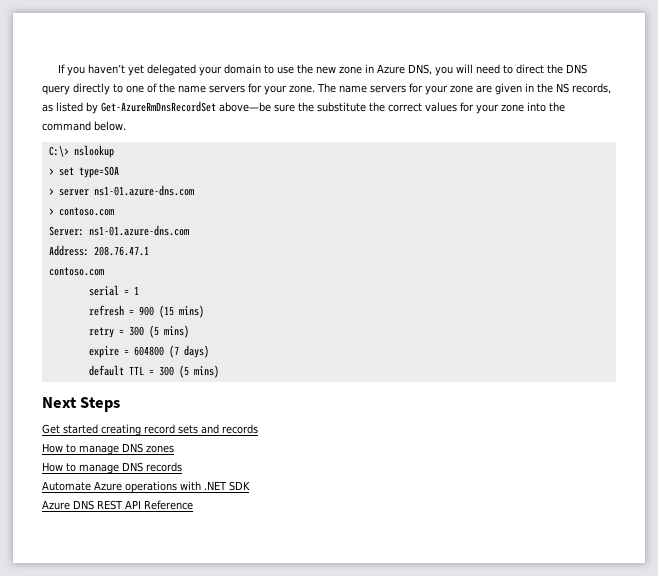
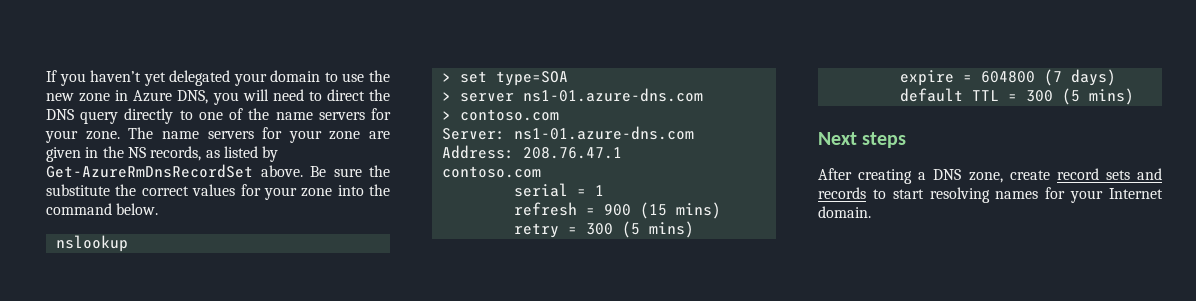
- The name servers for your zone are given in the NS records, as listed by Get-AzureRmDnsRecordSet above—be sure the substitute the correct values for your zone into the command below.
+ The name servers for your zone are given in the NS records, as listed by Get-AzureRmDnsRecordSet above. Be sure the substitute the correct values for your zone into the command below.
- C:\> nslookup
+ nslookup
- Next Steps
- Get started creating record sets and records
- How to manage DNS zones
- How to manage DNS records
- Automate Azure operations with .NET SDK
- Azure DNS REST API Reference
+ Next steps
+ After creating a DNS zone, create record sets and records to start resolving names for your Internet domain.

